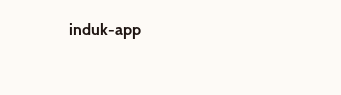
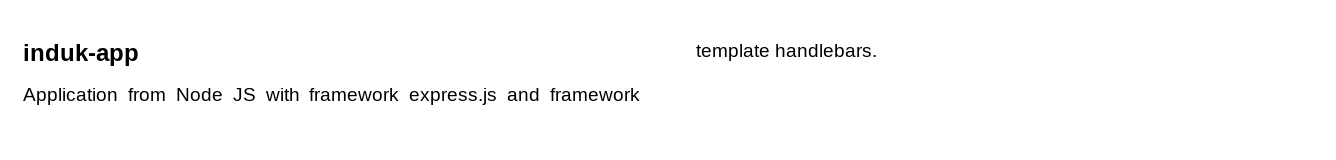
+ Application from Node JS with framework express.js and framework template handlebars.

